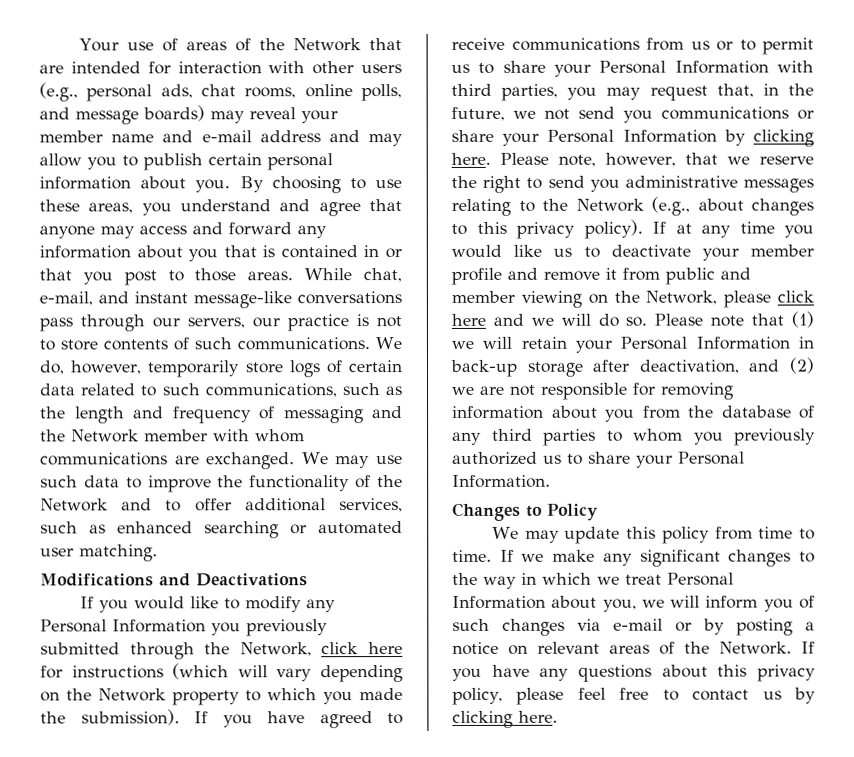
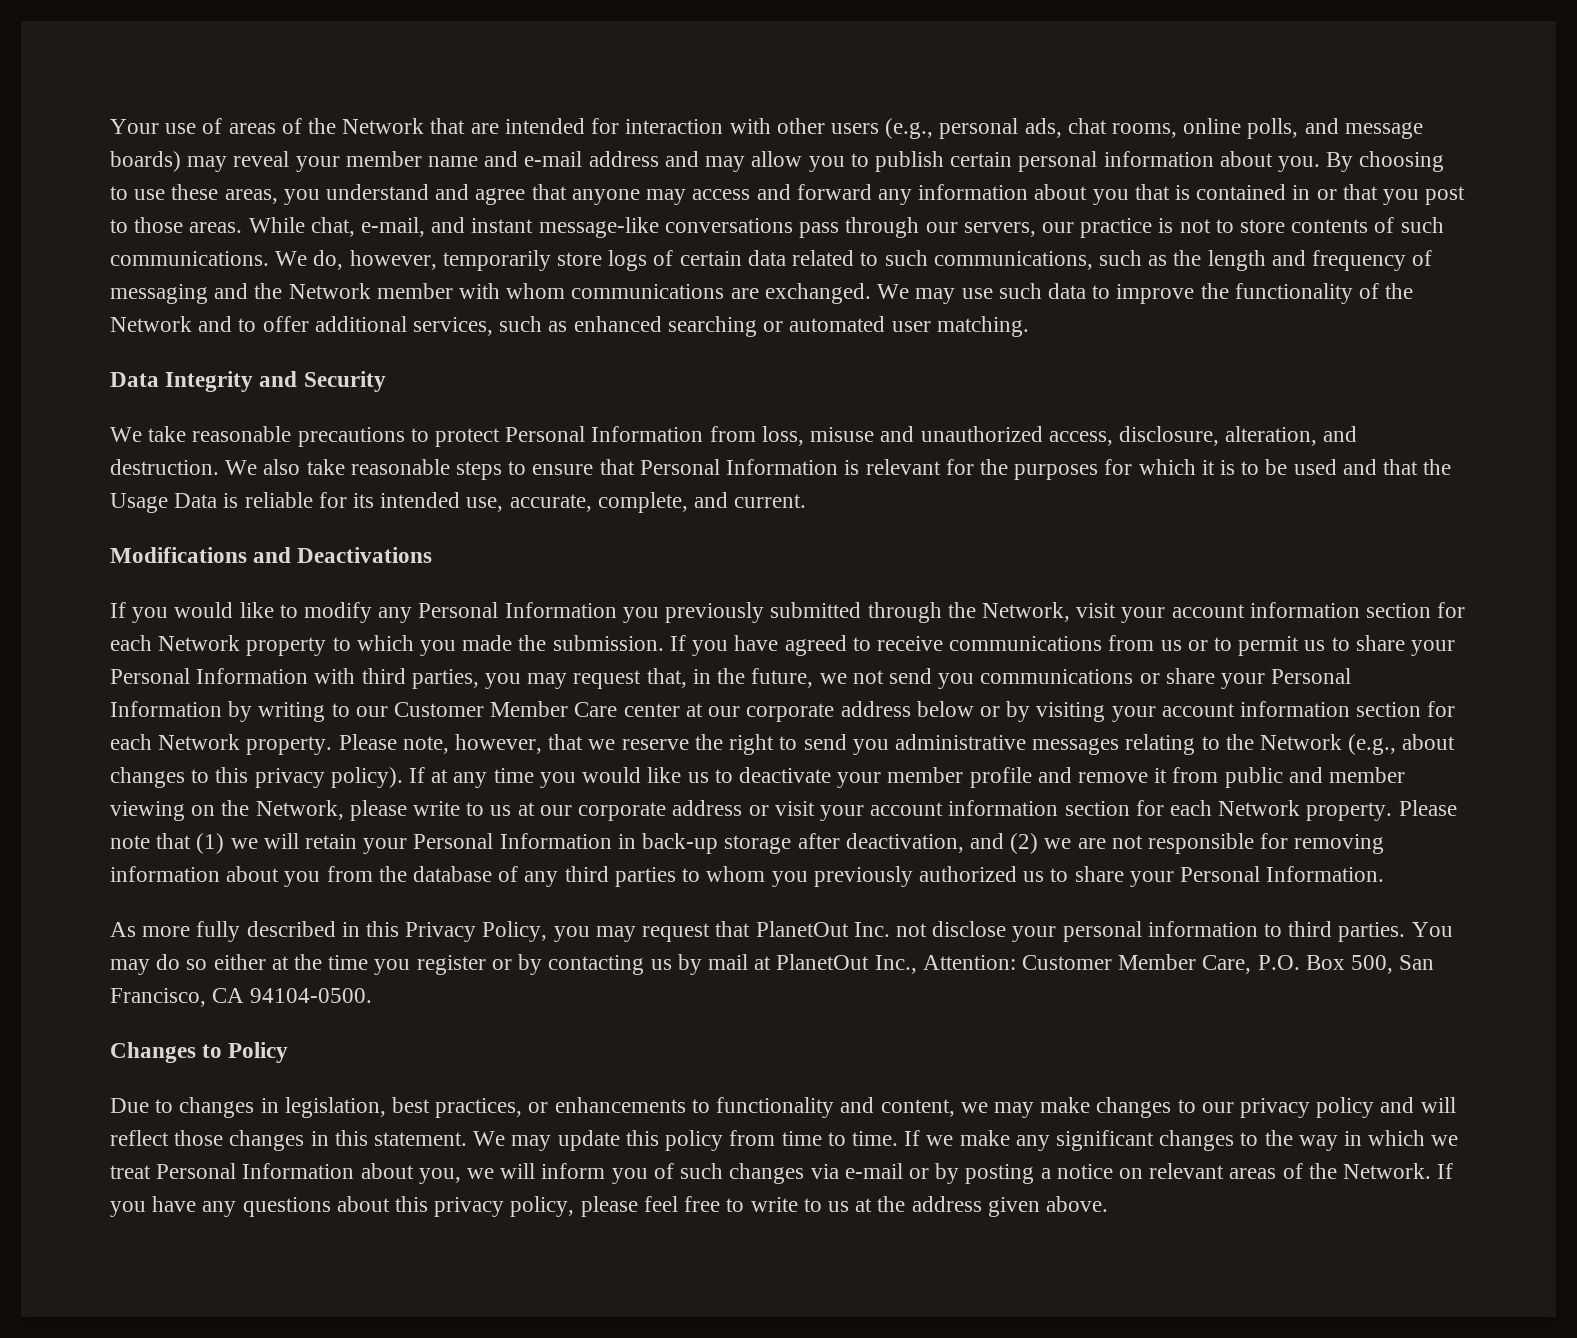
+ Data Integrity and Security
+ We take reasonable precautions to protect Personal Information from loss, misuse and unauthorized access, disclosure, alteration, and destruction. We also take reasonable steps to ensure that Personal Information is relevant for the purposes for which it is to be used and that the Usage Data is reliable for its intended use, accurate, complete, and current.
- If you would like to modify any Personal Information you previously submitted through the Network, click here for instructions (which will vary depending on the Network property to which you made the submission).
+ If you would like to modify any Personal Information you previously submitted through the Network, visit your account information section for each Network property to which you made the submission.
- If you have agreed to receive communications from us or to permit us to share your Personal Information with third parties, you may request that, in the future, we not send you communications or share your Personal Information by clicking here.
+ If you have agreed to receive communications from us or to permit us to share your Personal Information with third parties, you may request that, in the future, we not send you communications or share your Personal Information by writing to our Customer Member Care center at our corporate address below or by visiting your account information section for each Network property.
- If at any time you would like us to deactivate your member profile and remove it from public and member viewing on the Network, please click here and we will do so.
+ If at any time you would like us to deactivate your member profile and remove it from public and member viewing on the Network, please write to us at our corporate address or visit your account information section for each Network property.
+ As more fully described in this Privacy Policy, you may request that PlanetOut Inc. not disclose your personal information to third parties. You may do so either at the time you register or by contacting us by mail at PlanetOut Inc., Attention: Customer Member Care, P.O. Box 500, San Francisco, CA 94104-0500.
  Changes to Policy
- We may update this policy from time to time.
+ Due to changes in legislation, best practices, or enhancements to functionality and content, we may make changes to our privacy policy and will reflect those changes in this statement. We may update this policy from time to time.
- If you have any questions about this privacy policy, please feel free to contact us by clicking here.
+ If you have any questions about this privacy policy, please feel free to write to us at the address given above.

